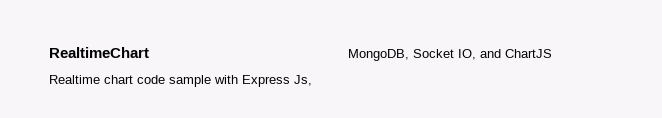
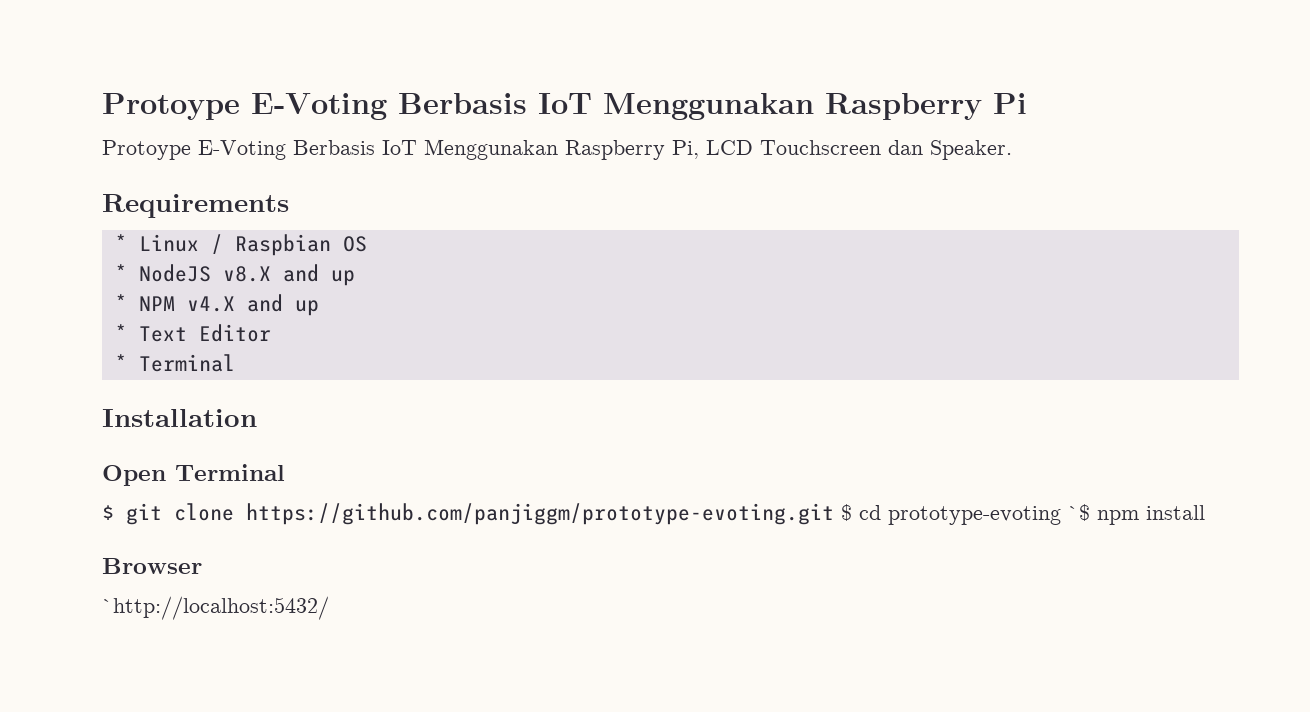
- RealtimeChart
- Realtime chart code sample with Express Js, MongoDB, Socket IO, and ChartJS
+ Protoype E-Voting Berbasis IoT Menggunakan Raspberry Pi
+ Protoype E-Voting Berbasis IoT Menggunakan Raspberry Pi, LCD Touchscreen dan Speaker.
+ Requirements
+ * Linux / Raspbian OS
+ * NodeJS v8.X and up
+ * NPM v4.X and up
+ * Text Editor
+ * Terminal
+ Installation
+ Open Terminal
+ $ git clone https://github.com/panjiggm/prototype-evoting.git $ cd prototype-evoting `$ npm install
+ Browser
+ `http://localhost:5432/

